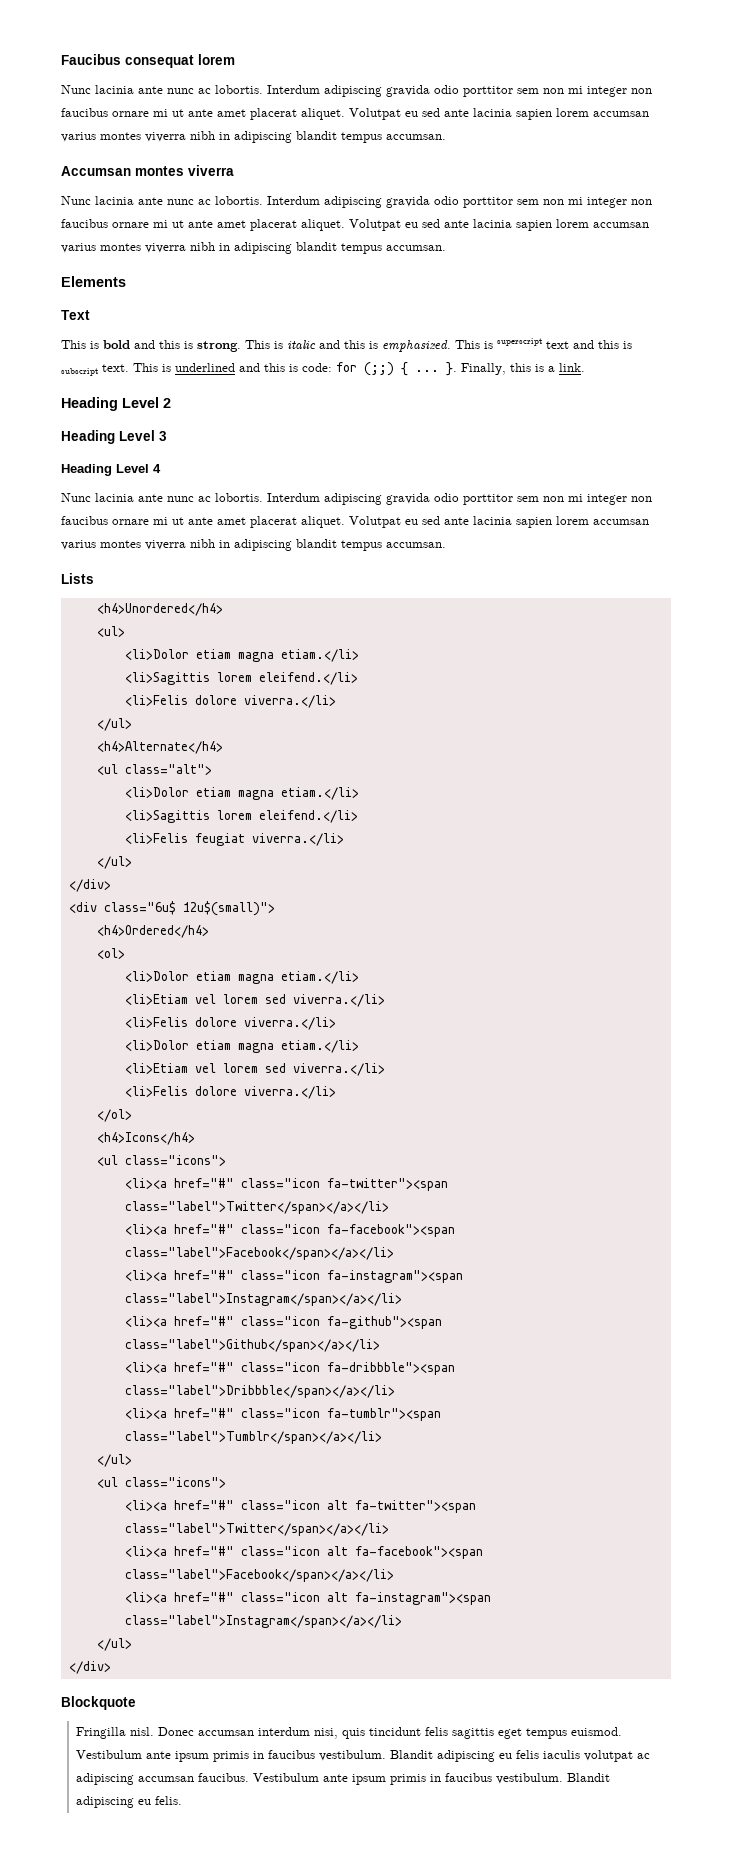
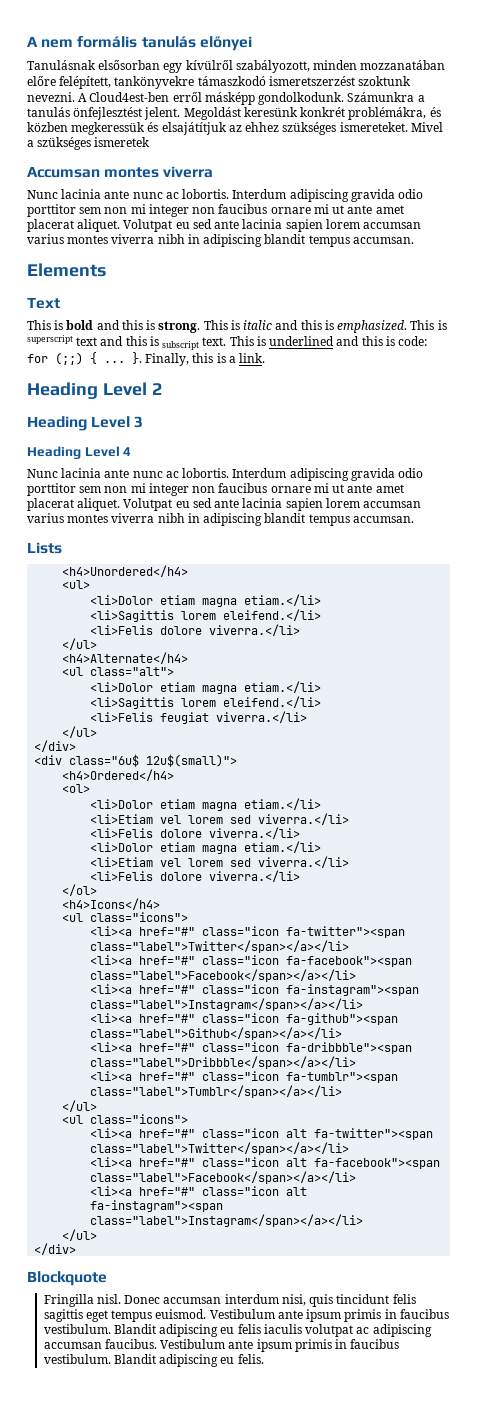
- Faucibus consequat lorem
- Nunc lacinia ante nunc ac lobortis. Interdum adipiscing gravida odio porttitor sem non mi integer non faucibus ornare mi ut ante amet placerat aliquet. Volutpat eu sed ante lacinia sapien lorem accumsan varius montes viverra nibh in adipiscing blandit tempus accumsan.
+ A nem formális tanulás előnyei
+ Tanulásnak elsősorban egy kívülről szabályozott, minden mozzanatában előre felépített, tankönyvekre támaszkodó ismeretszerzést szoktunk nevezni. A Cloud4est-ben erről másképp gondolkodunk. Számunkra a tanulás önfejlesztést jelent. Megoldást keresünk konkrét problémákra, és közben megkeressük és elsajátítjuk az ehhez szükséges ismereteket. Mivel a szükséges ismeretek

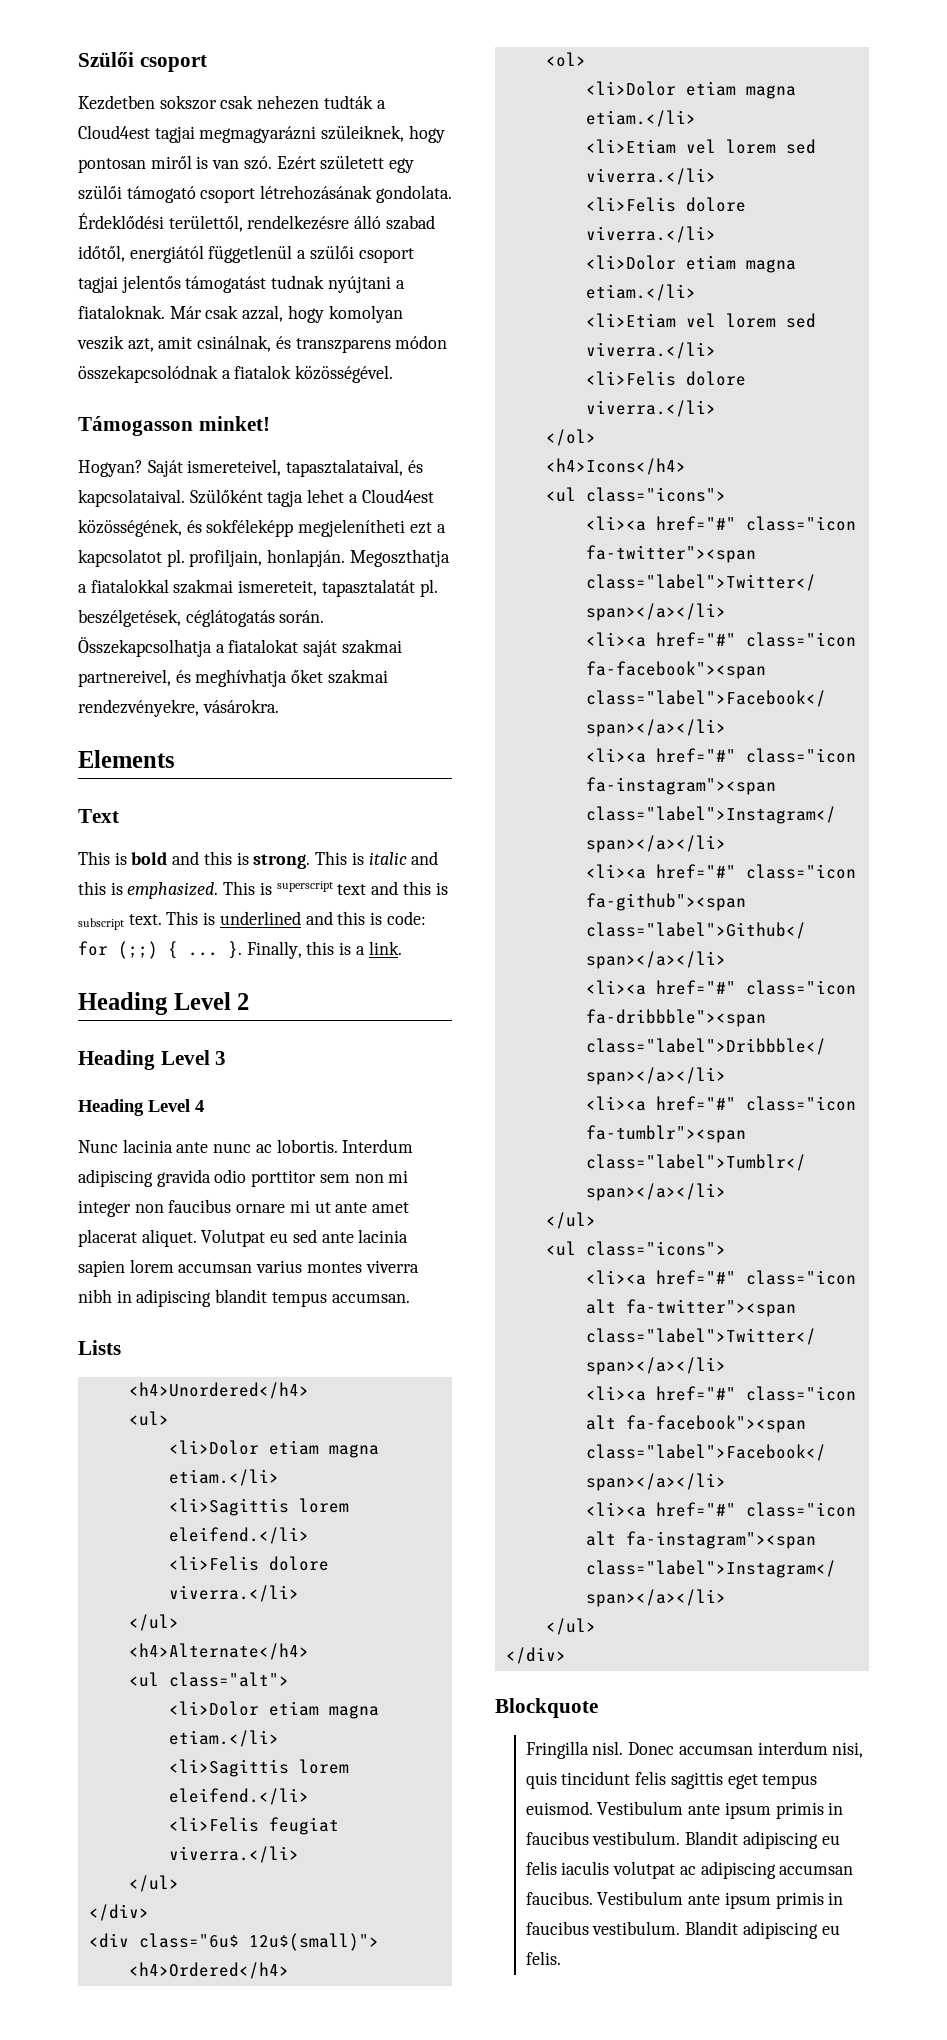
- A nem formális tanulás előnyei
- Tanulásnak elsősorban egy kívülről szabályozott, minden mozzanatában előre felépített, tankönyvekre támaszkodó ismeretszerzést szoktunk nevezni. A Cloud4est-ben erről másképp gondolkodunk. Számunkra a tanulás önfejlesztést jelent. Megoldást keresünk konkrét problémákra, és közben megkeressük és elsajátítjuk az ehhez szükséges ismereteket. Mivel a szükséges ismeretek
- Accumsan montes viverra
- Nunc lacinia ante nunc ac lobortis. Interdum adipiscing gravida odio porttitor sem non mi integer non faucibus ornare mi ut ante amet placerat aliquet. Volutpat eu sed ante lacinia sapien lorem accumsan varius montes viverra nibh in adipiscing blandit tempus accumsan.
+ Szülői csoport
+ Kezdetben sokszor csak nehezen tudták a Cloud4est tagjai megmagyarázni szüleiknek, hogy pontosan miről is van szó. Ezért született egy szülői támogató csoport létrehozásának gondolata. Érdeklődési területtől, rendelkezésre álló szabad időtől, energiától függetlenül a szülői csoport tagjai jelentős támogatást tudnak nyújtani a fiataloknak. Már csak azzal, hogy komolyan veszik azt, amit csinálnak, és transzparens módon összekapcsolódnak a fiatalok közösségével.
+ Támogasson minket!
+ Hogyan? Saját ismereteivel, tapasztalataival, és kapcsolataival. Szülőként tagja lehet a Cloud4est közösségének, és sokféleképp megjelenítheti ezt a kapcsolatot pl. profiljain, honlapján. Megoszthatja a fiatalokkal szakmai ismereteit, tapasztalatát pl. beszélgetések, céglátogatás során. Összekapcsolhatja a fiatalokat saját szakmai partnereivel, és meghívhatja őket szakmai rendezvényekre, vásárokra.

